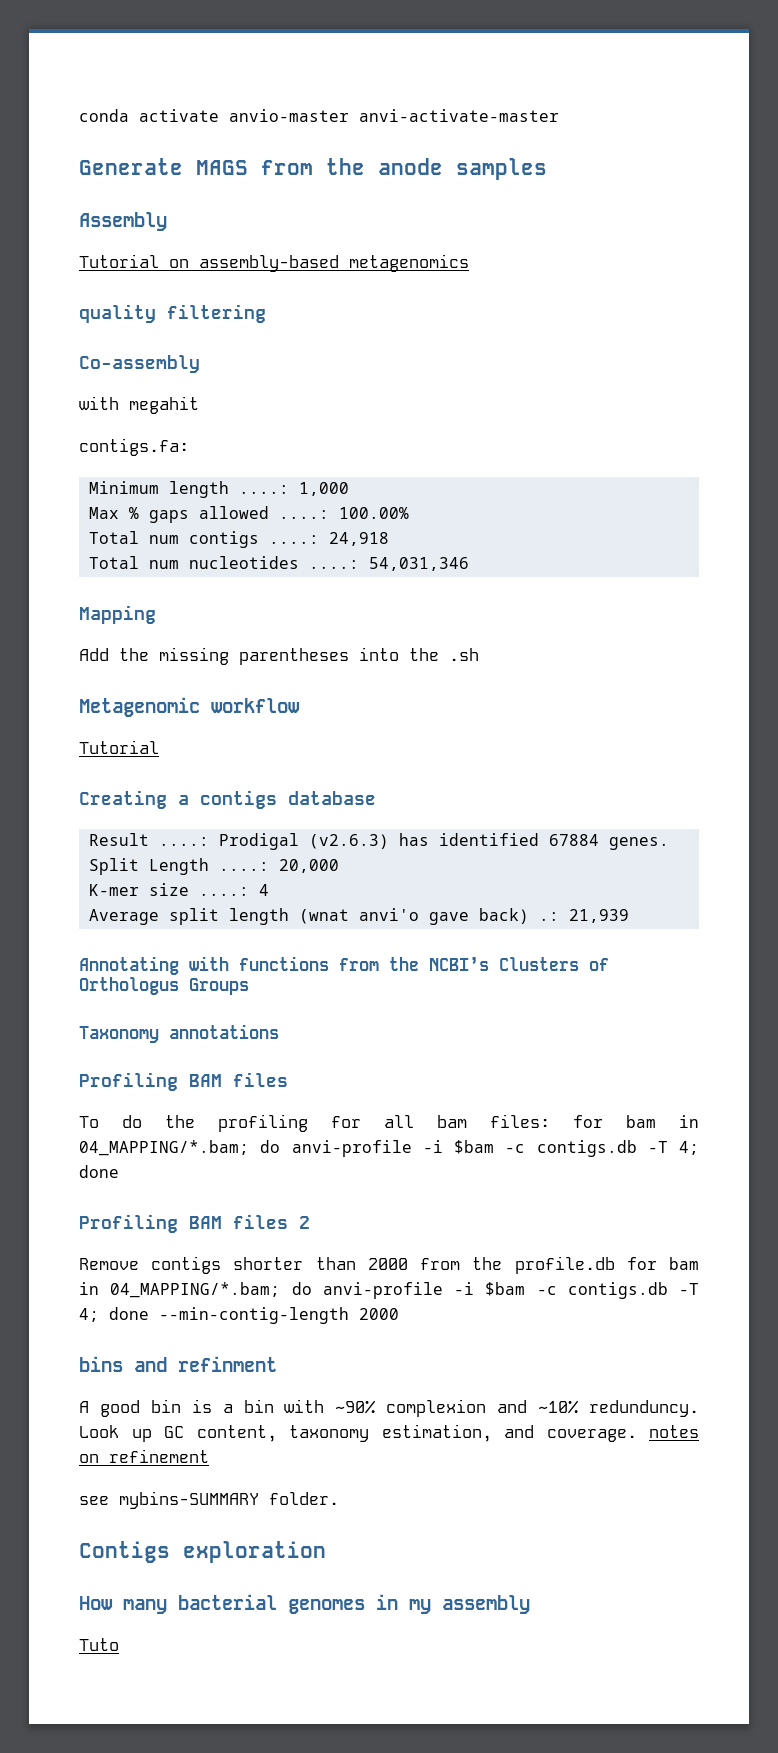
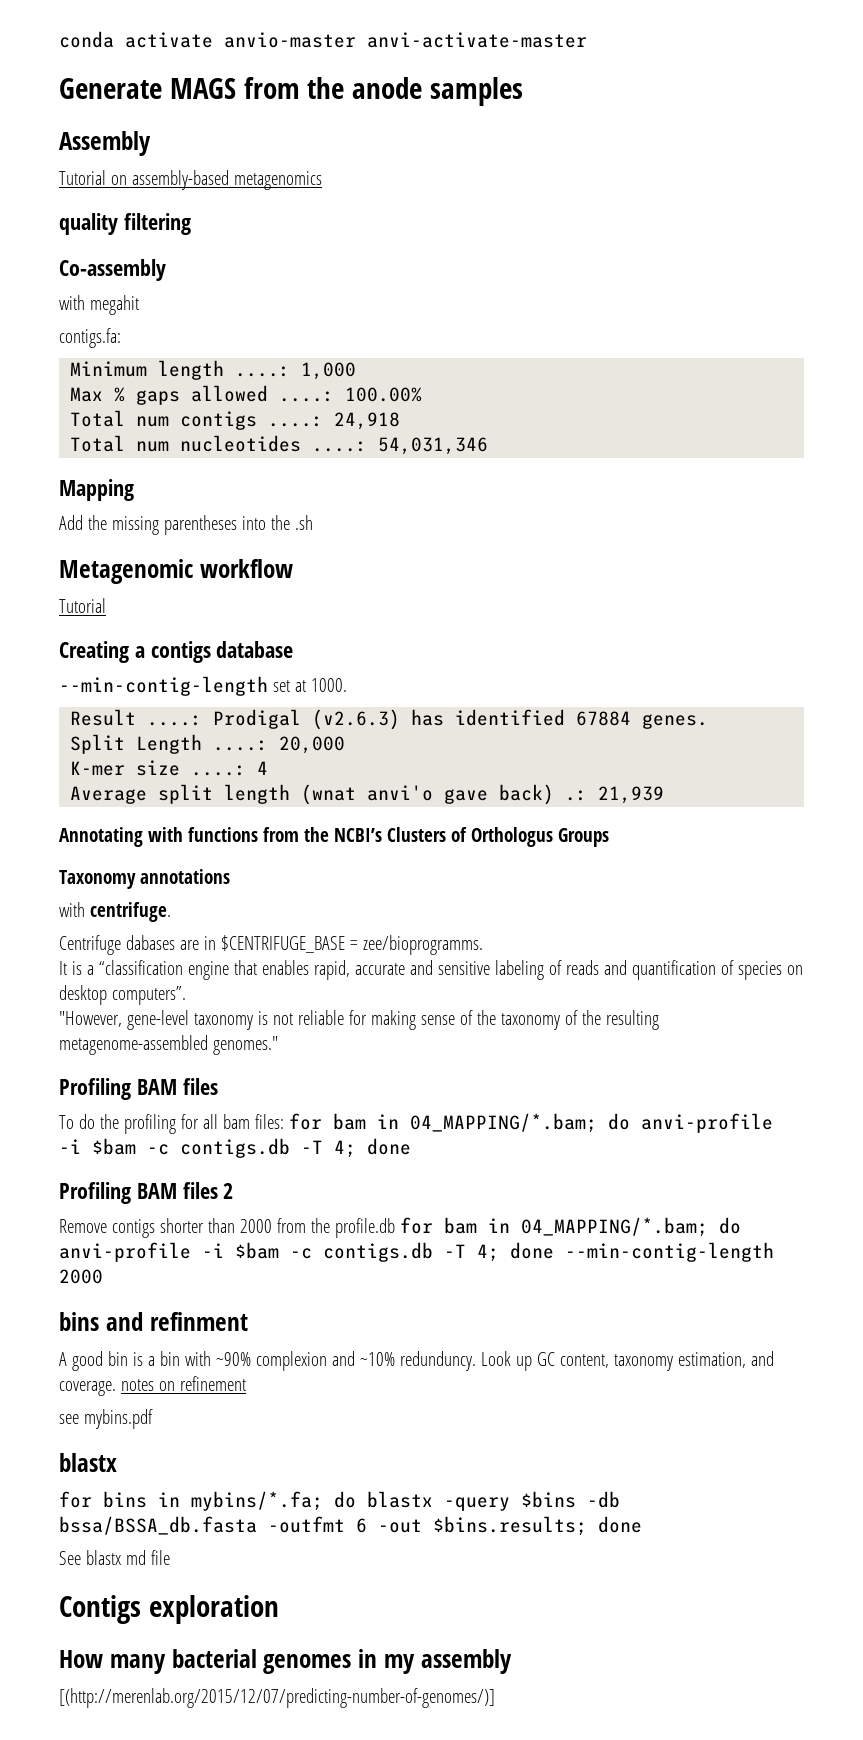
+ --min-contig-length set at 1000.
+ with centrifuge.
+ Centrifuge dabases are in $CENTRIFUGE_BASE = zee/bioprogramms.
+ It is a “classification engine that enables rapid, accurate and sensitive labeling of reads and quantification of species on desktop computers”.
+ "However, gene-level taxonomy is not reliable for making sense of the taxonomy of the resulting metagenome-assembled genomes."
- see mybins-SUMMARY folder.
+ see mybins.pdf
+ blastx
+ for bins in mybins/*.fa; do blastx -query $bins -db bssa/BSSA_db.fasta -outfmt 6 -out $bins.results; done
+ See blastx md file
- Tuto
+ [(http://merenlab.org/2015/12/07/predicting-number-of-genomes/)]

